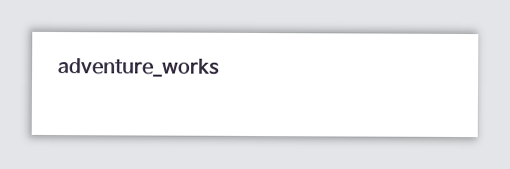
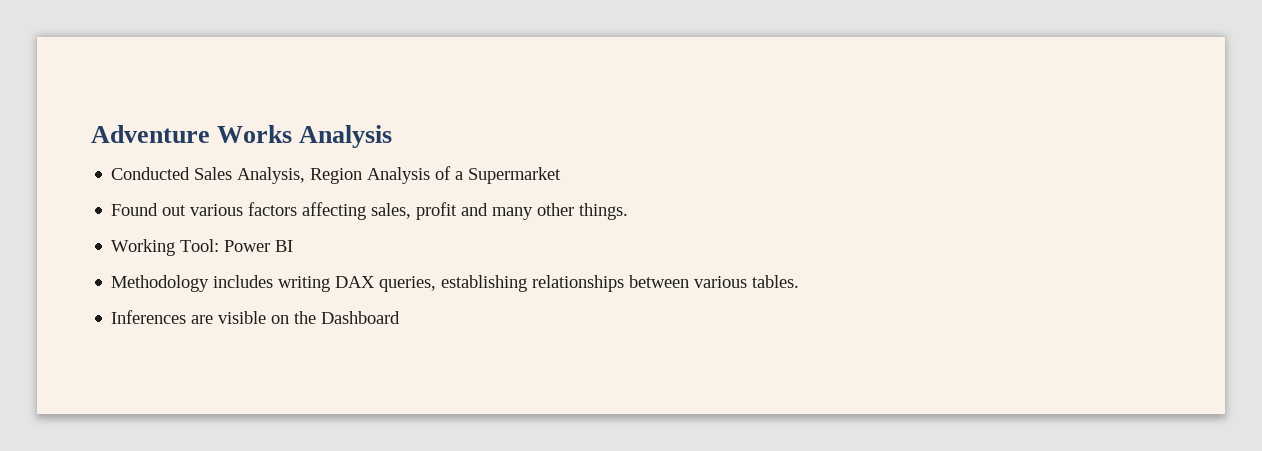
- adventure_works
+ Adventure Works Analysis
+ Conducted Sales Analysis, Region Analysis of a Supermarket
+ Found out various factors affecting sales, profit and many other things.
+ Working Tool: Power BI
+ Methodology includes writing DAX queries, establishing relationships between various tables.
+ Inferences are visible on the Dashboard

